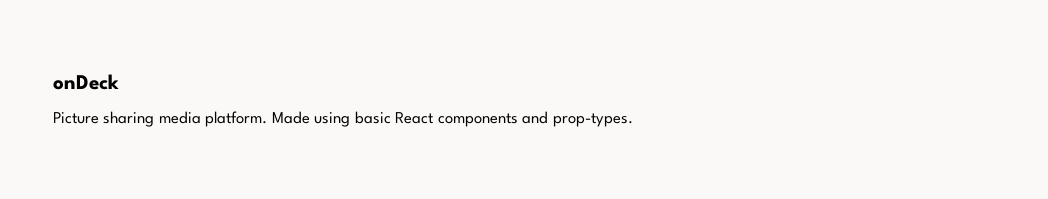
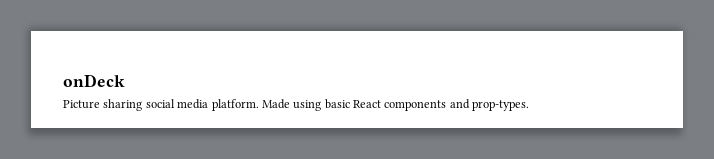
- Picture sharing media platform.
+ Picture sharing social media platform.

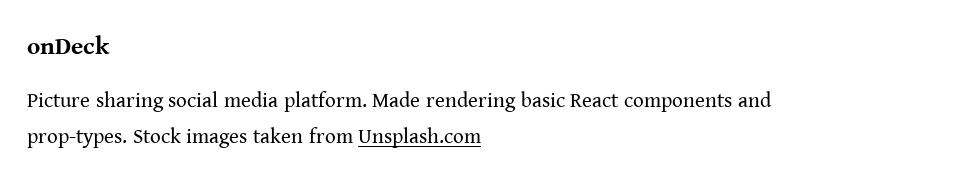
- Made using basic React components and prop-types.
+ Made rendering basic React components and prop-types.
+ Stock images taken from Unsplash.com

